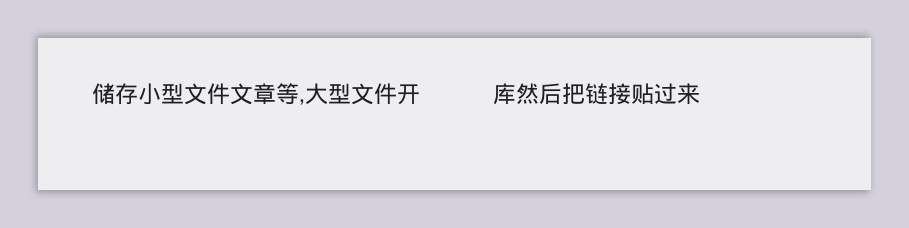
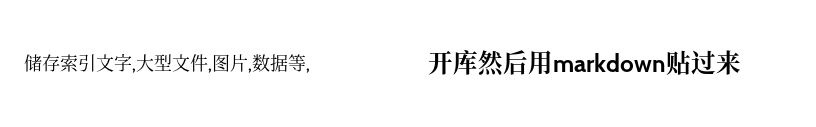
- 储存小型文件文章等,大型文件开库然后把链接贴过来
+ 储存索引文字,大型文件,图片,数据等,
+ 开库然后用markdown贴过来

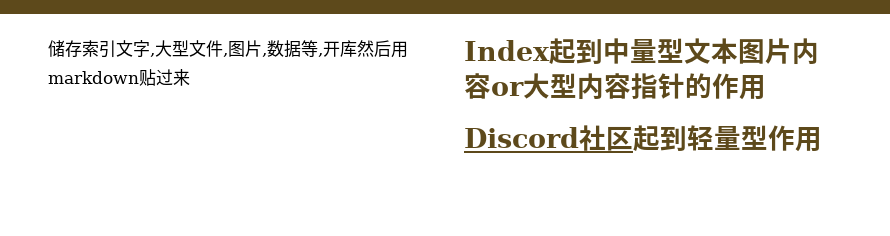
- 储存索引文字,大型文件,图片,数据等,
- 开库然后用markdown贴过来
+ 储存索引文字,大型文件,图片,数据等,开库然后用markdown贴过来
+ Index起到中量型文本图片内容or大型内容指针的作用
+ Discord社区起到轻量型作用

